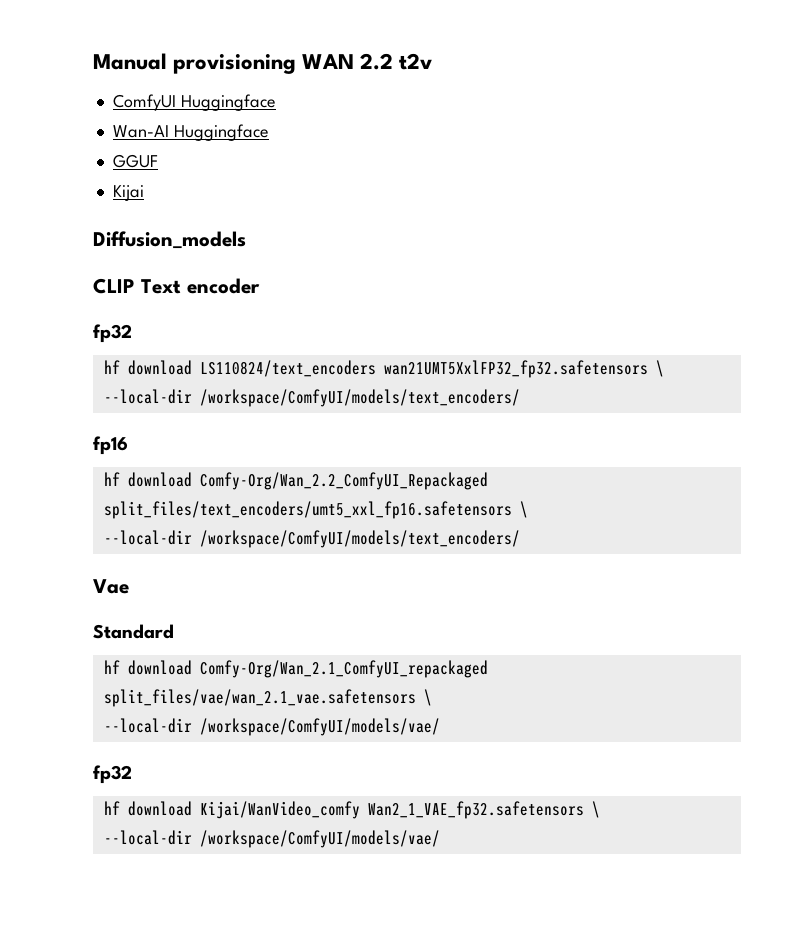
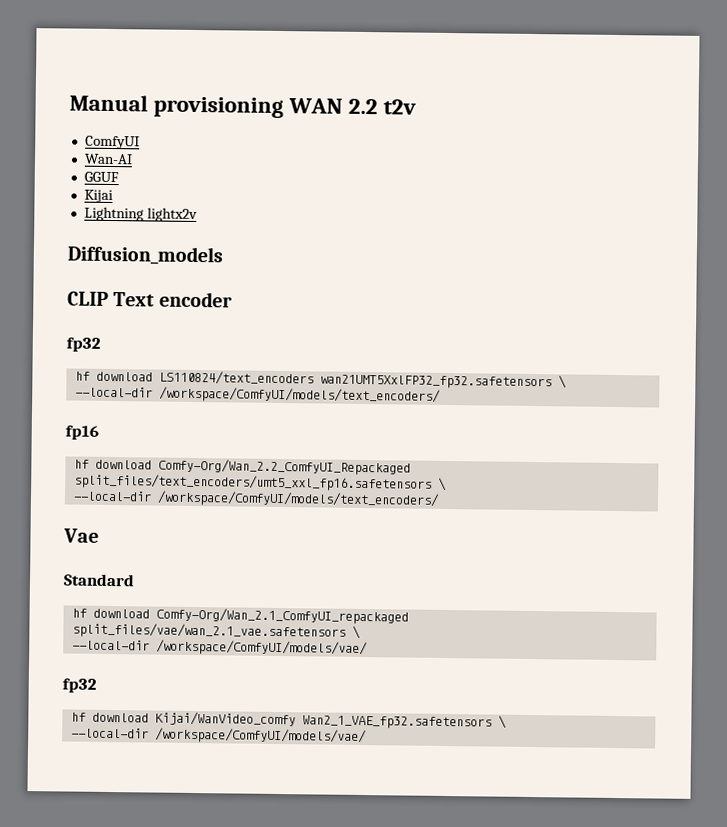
- ComfyUI Huggingface
+ ComfyUI
- Wan-AI Huggingface
+ Wan-AI
+ Lightning lightx2v

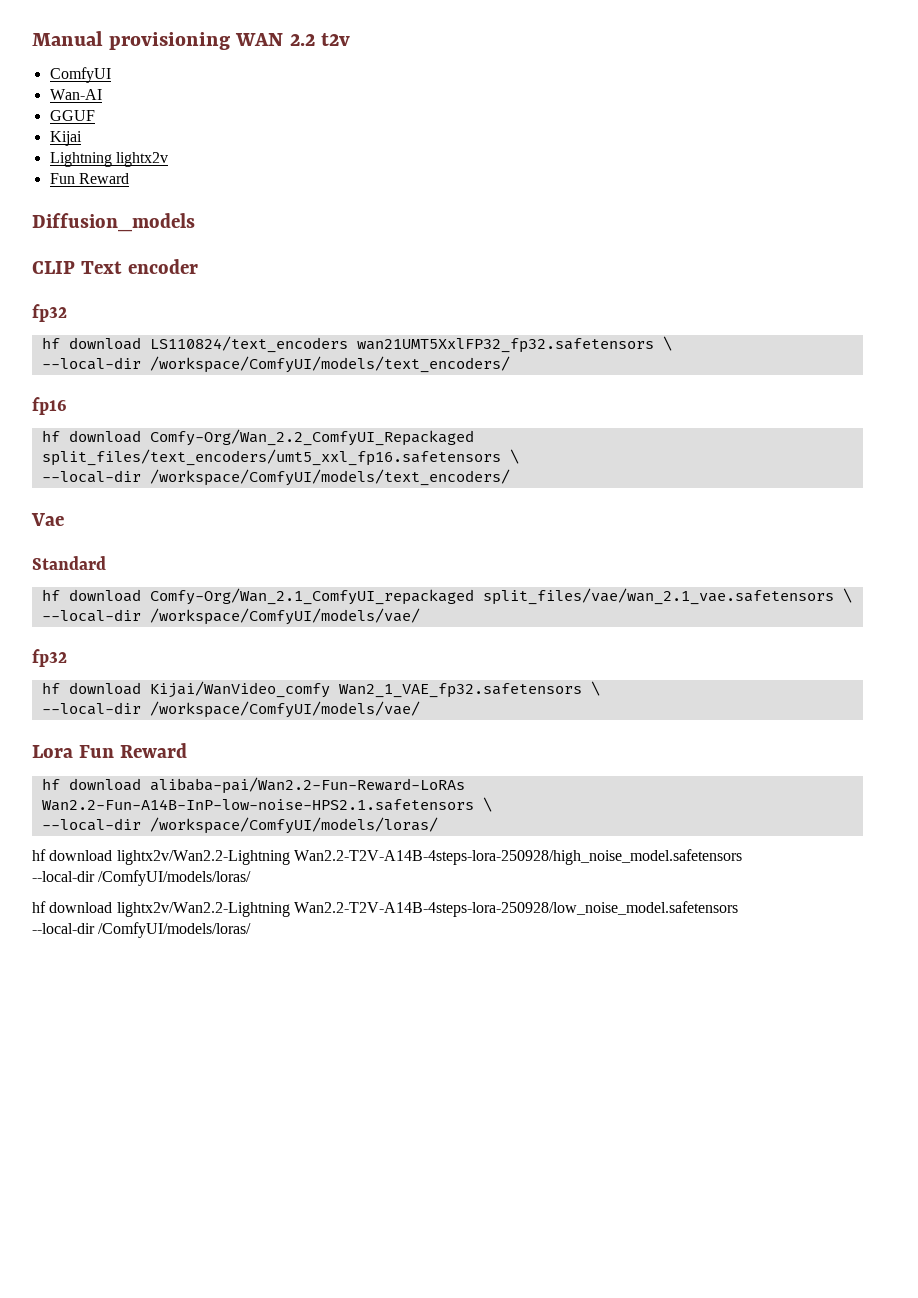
  Lightning lightx2v
+ Fun Reward
+ Lora Fun Reward
+ hf download alibaba-pai/Wan2.2-Fun-Reward-LoRAs Wan2.2-Fun-A14B-InP-low-noise-HPS2.1.safetensors \
+ --local-dir /workspace/ComfyUI/models/loras/
+ hf download lightx2v/Wan2.2-Lightning Wan2.2-T2V-A14B-4steps-lora-250928/high_noise_model.safetensors
+ --local-dir /ComfyUI/models/loras/
+ hf download lightx2v/Wan2.2-Lightning Wan2.2-T2V-A14B-4steps-lora-250928/low_noise_model.safetensors
+ --local-dir /ComfyUI/models/loras/

